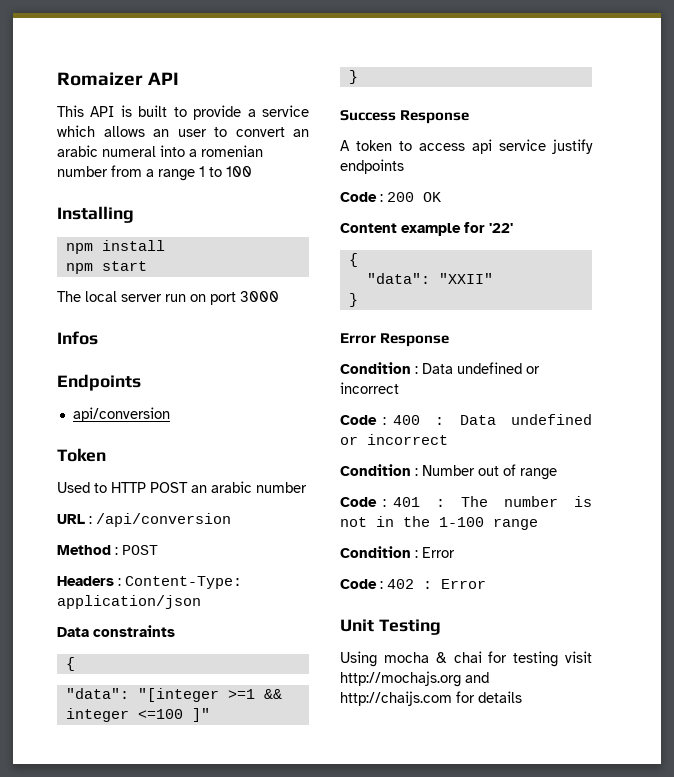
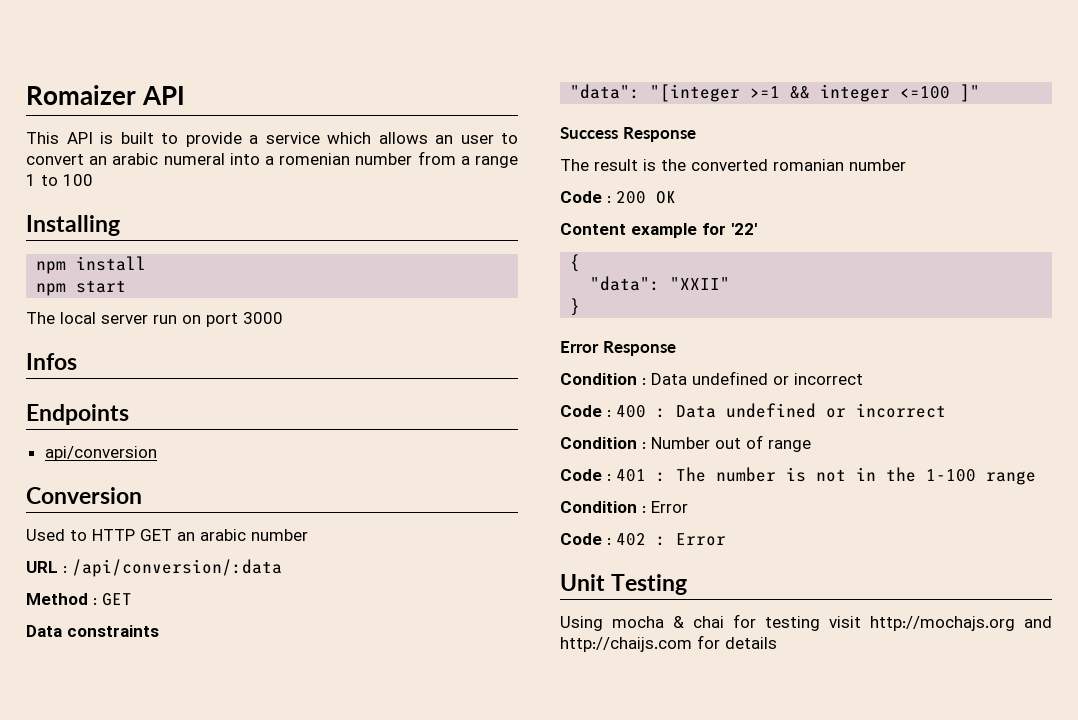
- Token
+ Conversion
- Used to HTTP POST an arabic number
+ Used to HTTP GET an arabic number
- URL : /api/conversion
+ URL : /api/conversion/:data
- Method : POST
- Headers : Content-Type: application/json
+ Method : GET
  Data constraints
- {
  "data": "[integer >=1 && integer <=100 ]"
- }
- A token to access api service justify endpoints
+ The result is the converted romanian number

